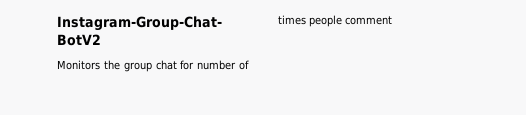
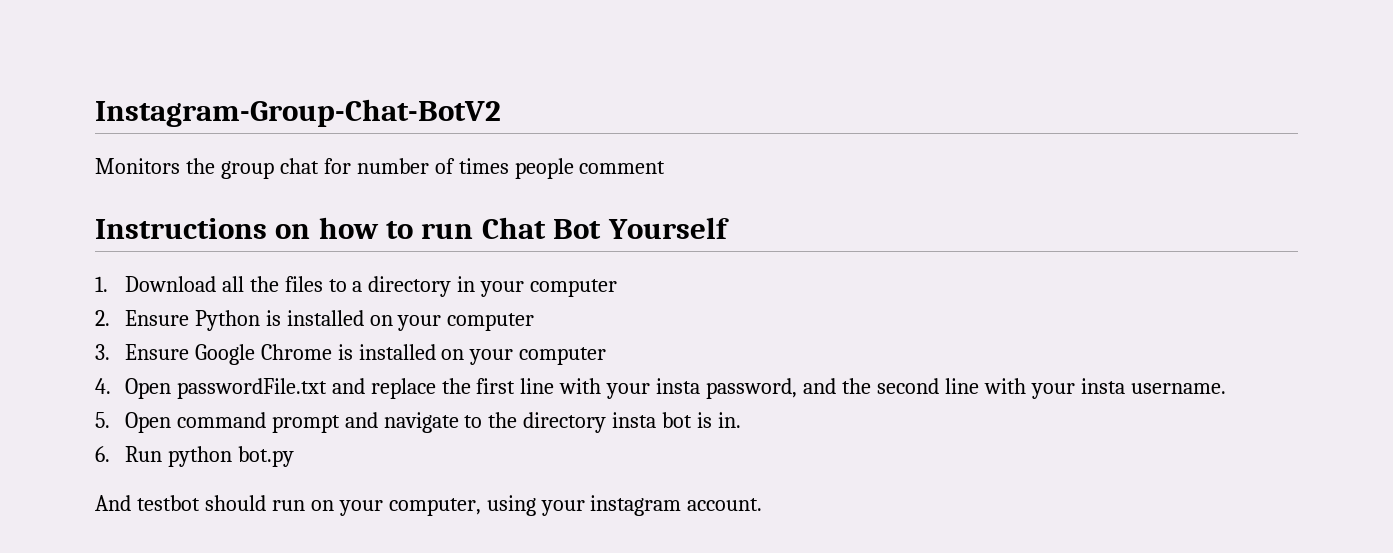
+ Instructions on how to run Chat Bot Yourself
+ 1. Download all the files to a directory in your computer
+ 2. Ensure Python is installed on your computer
+ 3. Ensure Google Chrome is installed on your computer
+ 4. Open passwordFile.txt and replace the first line with your insta password, and the second line with your insta username.
+ 5. Open command prompt and navigate to the directory insta bot is in.
+ 6. Run python bot.py
+ And testbot should run on your computer, using your instagram account.

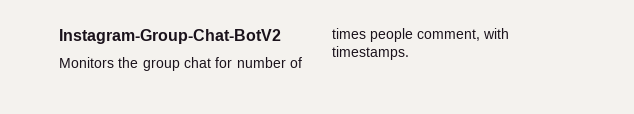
- Monitors the group chat for number of times people comment
- Instructions on how to run Chat Bot Yourself
- 1. Download all the files to a directory in your computer
- 2. Ensure Python is installed on your computer
- 3. Ensure Google Chrome is installed on your computer
- 4. Open passwordFile.txt and replace the first line with your insta password, and the second line with your insta username.
- 5. Open command prompt and navigate to the directory insta bot is in.
- 6. Run python bot.py
- And testbot should run on your computer, using your instagram account.
+ Monitors the group chat for number of times people comment, with timestamps.

